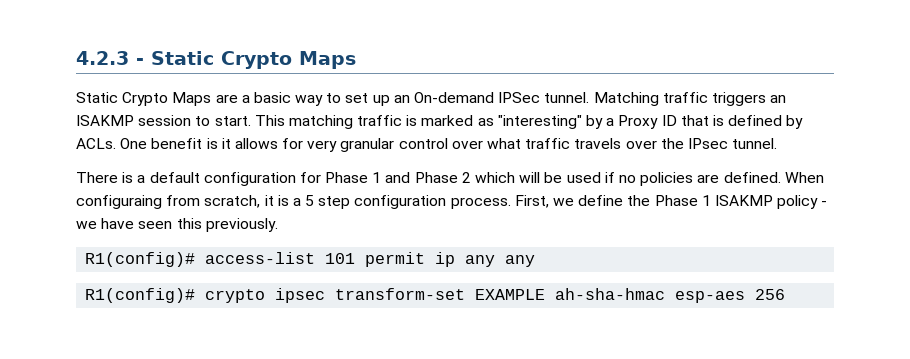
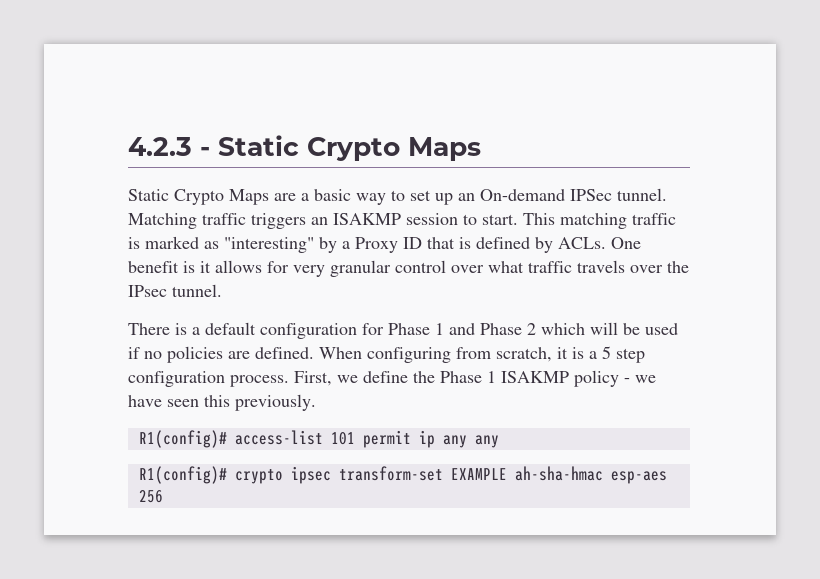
- When configuraing from scratch, it is a 5 step configuration process.
+ When configuring from scratch, it is a 5 step configuration process.

